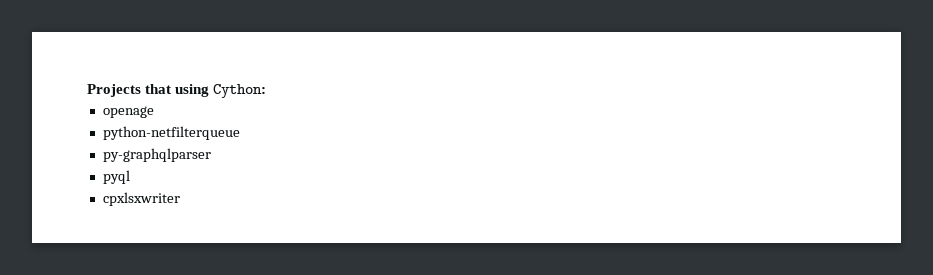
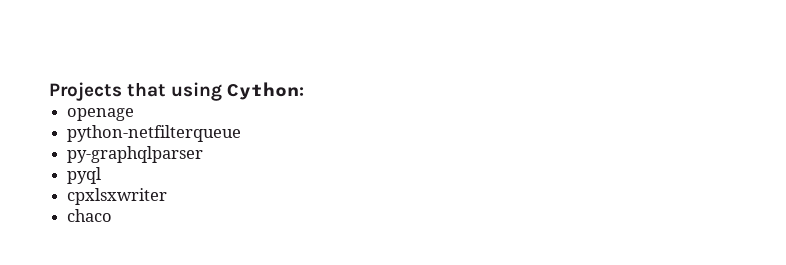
+ chaco

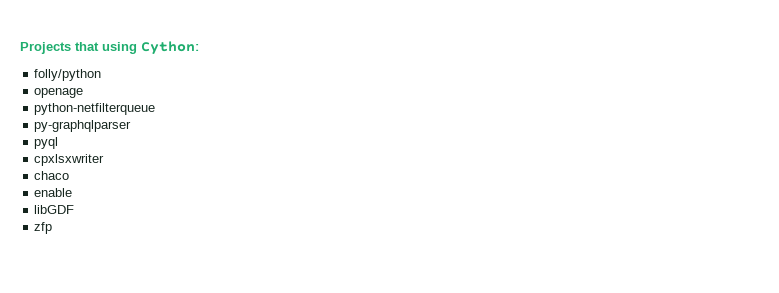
+ folly/python
+ enable
+ libGDF
+ zfp

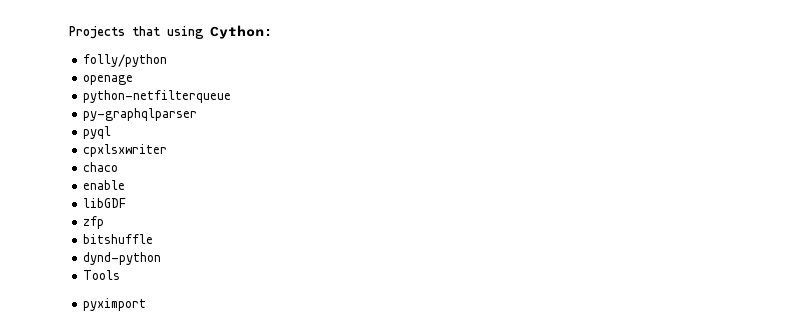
+ bitshuffle
+ dynd-python
+ Tools
+ pyximport

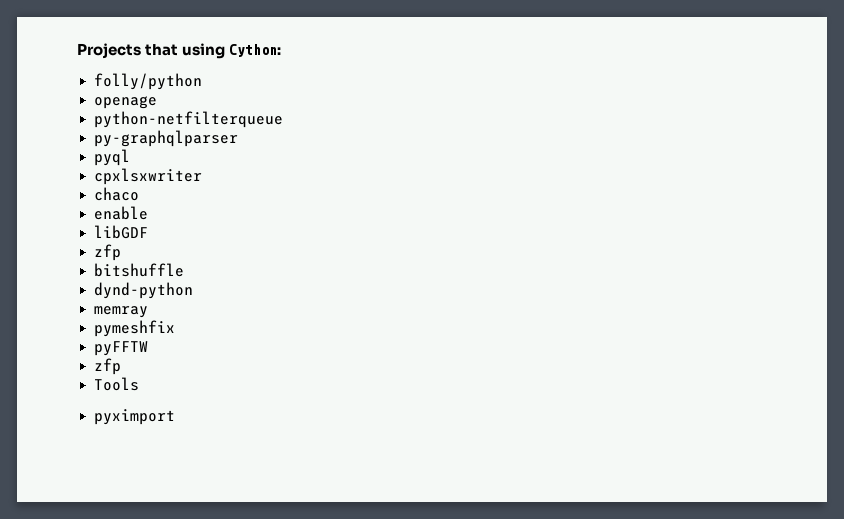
+ memray
+ pymeshfix
+ pyFFTW
+ zfp

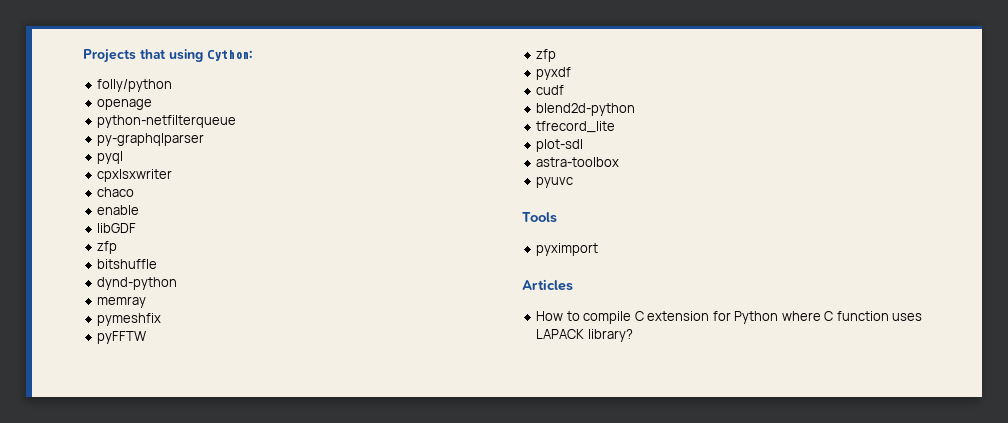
+ pyxdf
+ cudf
+ blend2d-python
+ tfrecord_lite
+ plot-sdl
+ astra-toolbox
+ pyuvc
  Tools
  pyximport
+ Articles
+ How to compile C extension for Python where C function uses LAPACK library?

